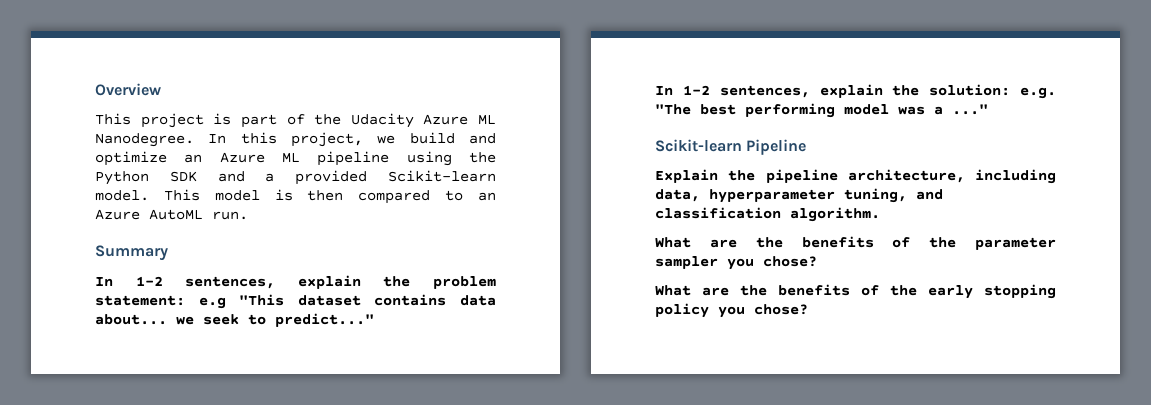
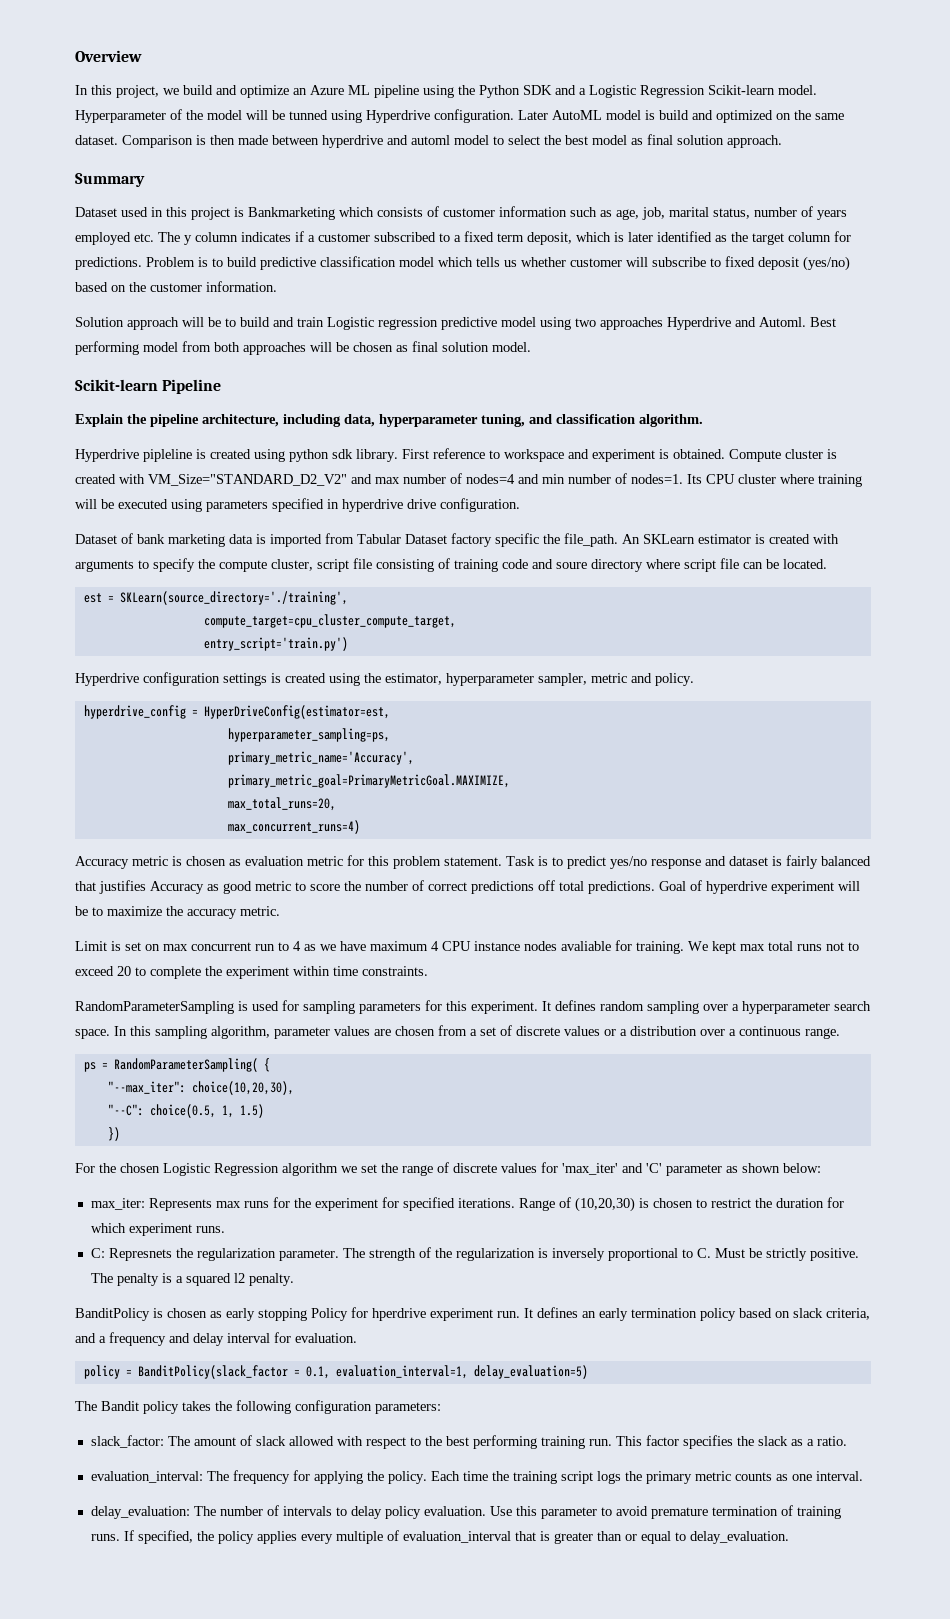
- This project is part of the Udacity Azure ML Nanodegree. In this project, we build and optimize an Azure ML pipeline using the Python SDK and a provided Scikit-learn model. This model is then compared to an Azure AutoML run.
+ In this project, we build and optimize an Azure ML pipeline using the Python SDK and a Logistic Regression Scikit-learn model. Hyperparameter of the model will be tunned using Hyperdrive configuration. Later AutoML model is build and optimized on the same dataset. Comparison is then made between hyperdrive and automl model to select the best model as final solution approach.
  Summary
- In 1-2 sentences, explain the problem statement: e.g "This dataset contains data about... we seek to predict..."
- In 1-2 sentences, explain the solution: e.g. "The best performing model was a ..."
+ Dataset used in this project is Bankmarketing which consists of customer information such as age, job, marital status, number of years employed etc. The y column indicates if a customer subscribed to a fixed term deposit, which is later identified as the target column for predictions. Problem is to build predictive classification model which tells us whether customer will subscribe to fixed deposit (yes/no) based on the customer information.
+ Solution approach will be to build and train Logistic regression predictive model using two approaches Hyperdrive and Automl. Best performing model from both approaches will be chosen as final solution model.
- What are the benefits of the parameter sampler you chose?
- What are the benefits of the early stopping policy you chose?
+ Hyperdrive pipleline is created using python sdk library. First reference to workspace and experiment is obtained. Compute cluster is created with VM_Size="STANDARD_D2_V2" and max number of nodes=4 and min number of nodes=1. Its CPU cluster where training will be executed using parameters specified in hyperdrive drive configuration.
+ Dataset of bank marketing data is imported from Tabular Dataset factory specific the file_path. An SKLearn estimator is created with arguments to specify the compute cluster, script file consisting of training code and soure directory where script file can be located.
+ est = SKLearn(source_directory='./training',
+ compute_target=cpu_cluster_compute_target,
+ entry_script='train.py')
+ Hyperdrive configuration settings is created using the estimator, hyperparameter sampler, metric and policy.
+ hyperdrive_config = HyperDriveConfig(estimator=est,
+ hyperparameter_sampling=ps,
+ primary_metric_name='Accuracy',
+ primary_metric_goal=PrimaryMetricGoal.MAXIMIZE,
+ max_total_runs=20,
+ max_concurrent_runs=4)
+ Accuracy metric is chosen as evaluation metric for this problem statement. Task is to predict yes/no response and dataset is fairly balanced that justifies Accuracy as good metric to score the number of correct predictions off total predictions. Goal of hyperdrive experiment will be to maximize the accuracy metric.
+ Limit is set on max concurrent run to 4 as we have maximum 4 CPU instance nodes avaliable for training. We kept max total runs not to exceed 20 to complete the experiment within time constraints.
+ RandomParameterSampling is used for sampling parameters for this experiment. It defines random sampling over a hyperparameter search space. In this sampling algorithm, parameter values are chosen from a set of discrete values or a distribution over a continuous range.
+ ps = RandomParameterSampling( {
+ "--max_iter": choice(10,20,30),
+ "--C": choice(0.5, 1, 1.5)
+ })
+ For the chosen Logistic Regression algorithm we set the range of discrete values for 'max_iter' and 'C' parameter as shown below:
+ max_iter: Represents max runs for the experiment for specified iterations. Range of (10,20,30) is chosen to restrict the duration for which experiment runs.
+ C: Represnets the regularization parameter. The strength of the regularization is inversely proportional to C. Must be strictly positive. The penalty is a squared l2 penalty.
+ BanditPolicy is chosen as early stopping Policy for hperdrive experiment run. It defines an early termination policy based on slack criteria, and a frequency and delay interval for evaluation.
+ policy = BanditPolicy(slack_factor = 0.1, evaluation_interval=1, delay_evaluation=5)
+ The Bandit policy takes the following configuration parameters:
+ slack_factor: The amount of slack allowed with respect to the best performing training run. This factor specifies the slack as a ratio.
+ evaluation_interval: The frequency for applying the policy. Each time the training script logs the primary metric counts as one interval.
+ delay_evaluation: The number of intervals to delay policy evaluation. Use this parameter to avoid premature termination of training runs. If specified, the policy applies every multiple of evaluation_interval that is greater than or equal to delay_evaluation.

